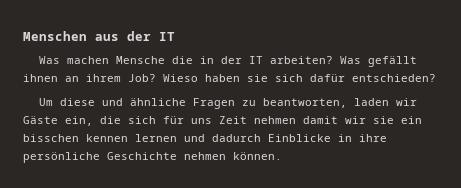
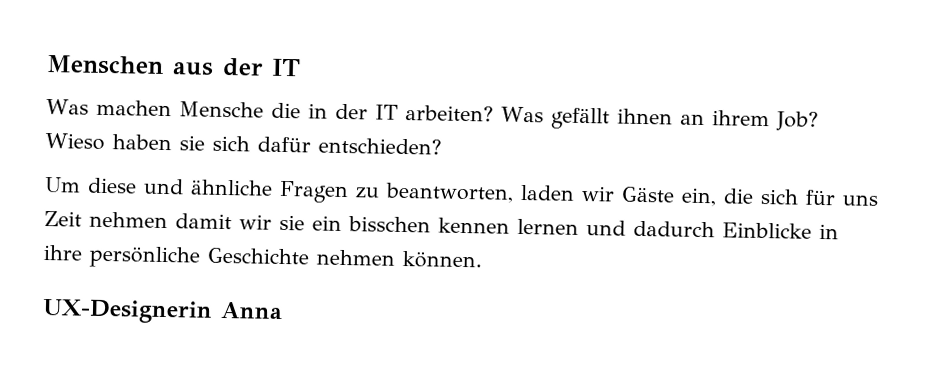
+ UX-Designerin Anna

